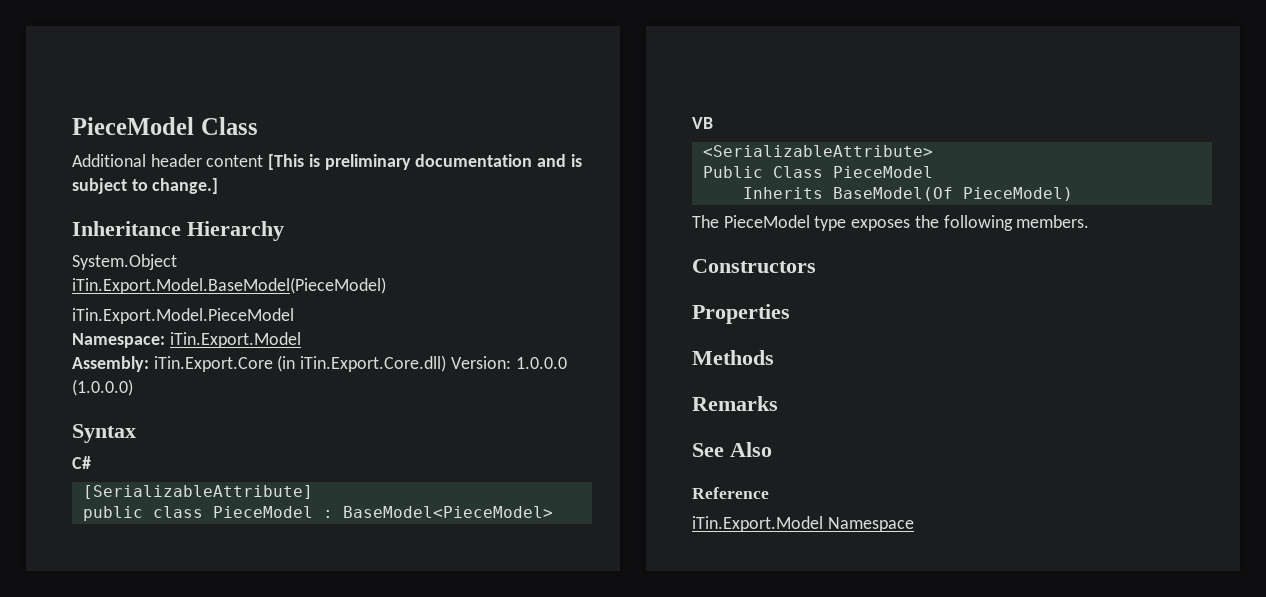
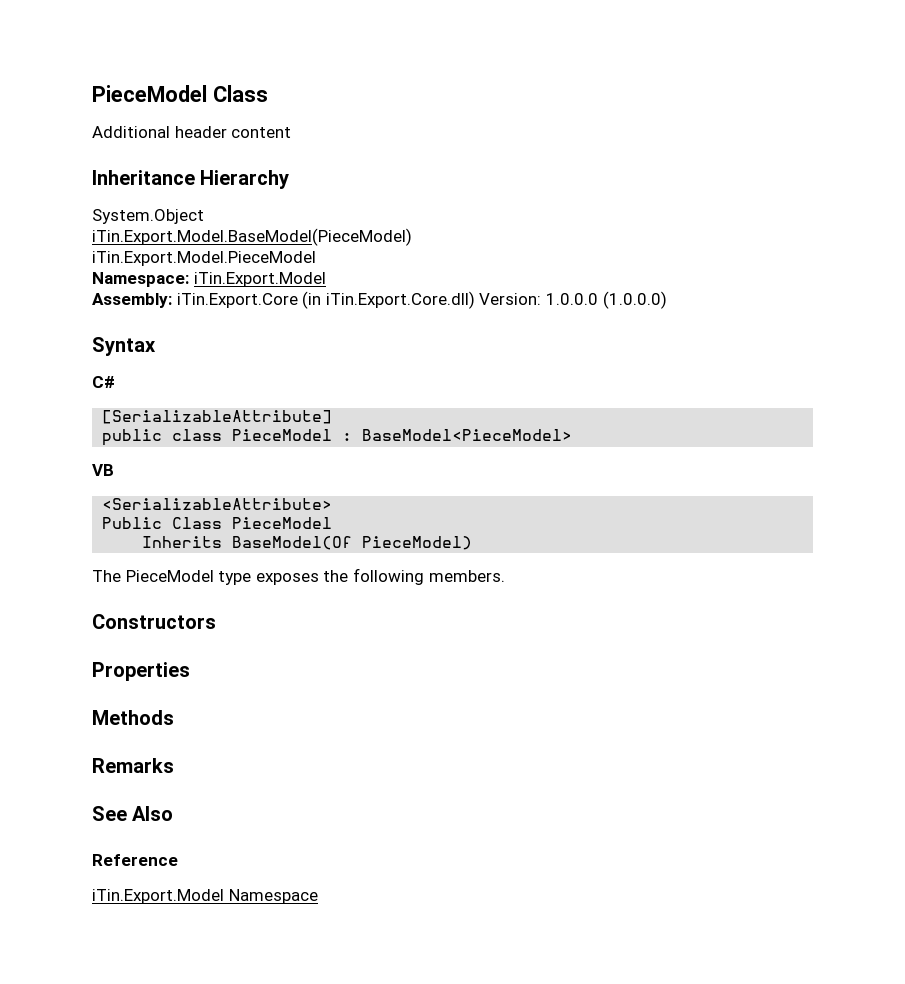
- Additional header content [This is preliminary documentation and is subject to change.]
+ Additional header content

